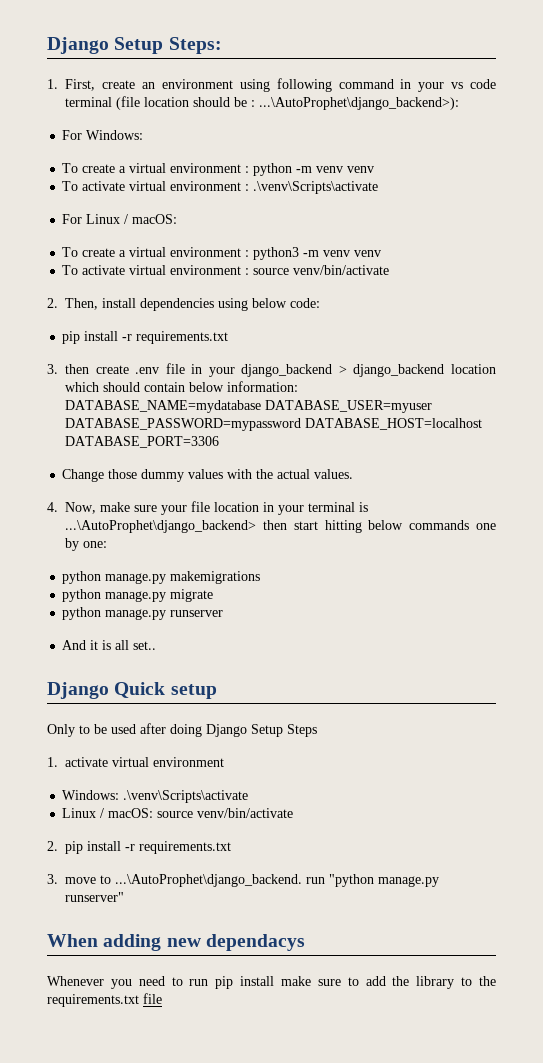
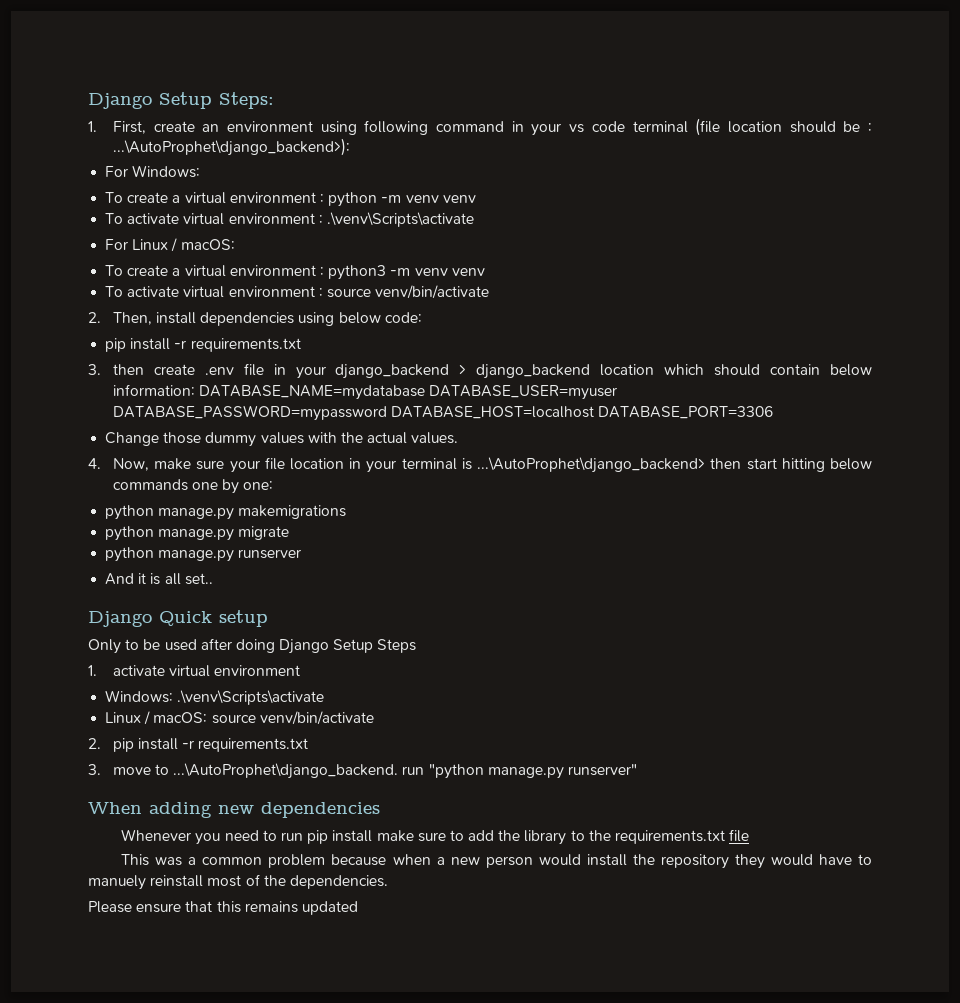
- When adding new dependacys
+ When adding new dependencies
+ This was a common problem because when a new person would install the repository they would have to manuely reinstall most of the dependencies.
+ Please ensure that this remains updated

